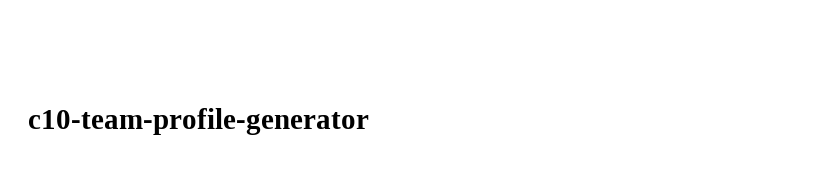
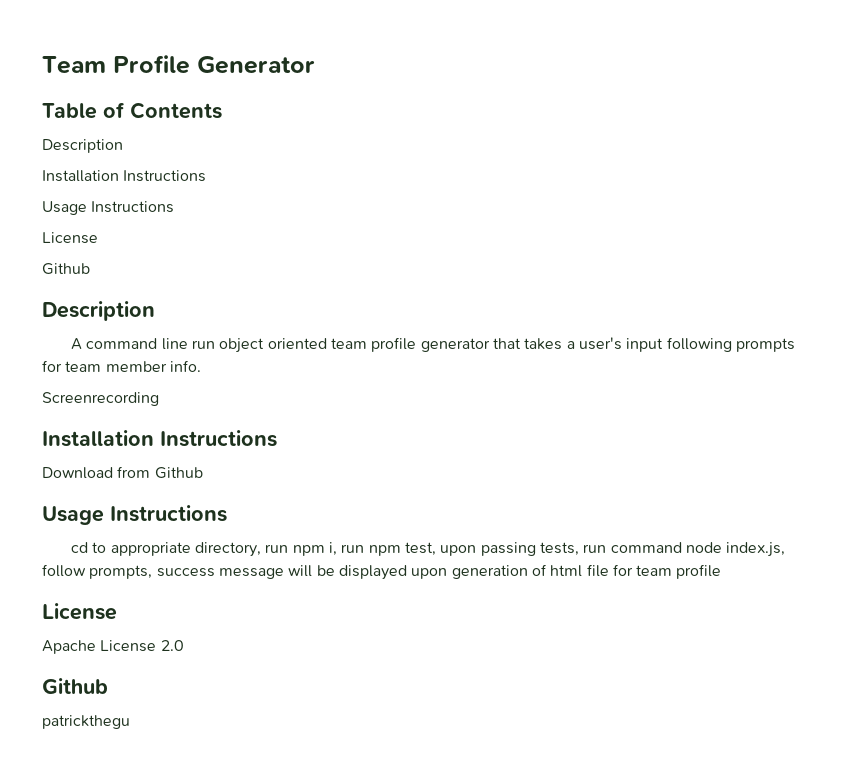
- c10-team-profile-generator
+ Team Profile Generator
+ Table of Contents
+ Description
+ Installation Instructions
+ Usage Instructions
+ License
+ Github
+ Description
+ A command line run object oriented team profile generator that takes a user's input following prompts for team member info.
+ Screenrecording
+ Installation Instructions
+ Download from Github
+ Usage Instructions
+ cd to appropriate directory, run npm i, run npm test, upon passing tests, run command node index.js, follow prompts, success message will be displayed upon generation of html file for team profile
+ License
+ Apache License 2.0
+ Github
+ patrickthegu

